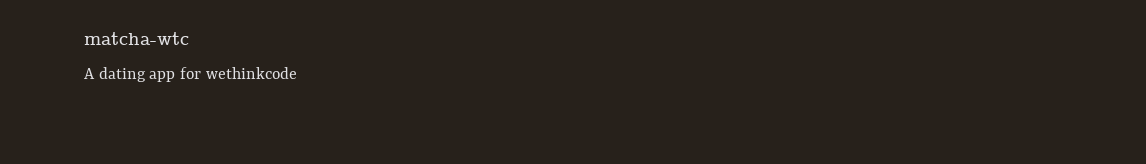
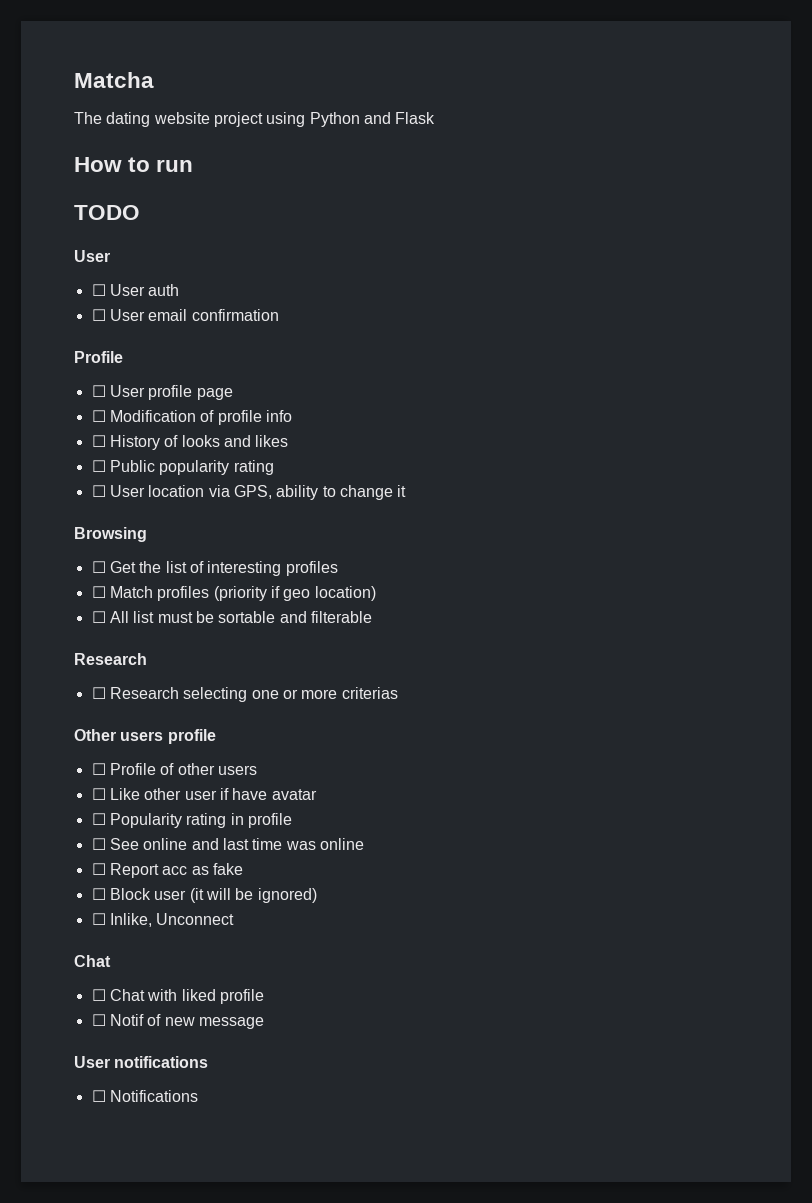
- matcha-wtc
- A dating app for wethinkcode
+ Matcha
+ The dating website project using Python and Flask
+ How to run
+ TODO
+ User
+ ☐ User auth
+ ☐ User email confirmation
+ Profile
+ ☐ User profile page
+ ☐ Modification of profile info
+ ☐ History of looks and likes
+ ☐ Public popularity rating
+ ☐ User location via GPS, ability to change it
+ Browsing
+ ☐ Get the list of interesting profiles
+ ☐ Match profiles (priority if geo location)
+ ☐ All list must be sortable and filterable
+ Research
+ ☐ Research selecting one or more criterias
+ Other users profile
+ ☐ Profile of other users
+ ☐ Like other user if have avatar
+ ☐ Popularity rating in profile
+ ☐ See online and last time was online
+ ☐ Report acc as fake
+ ☐ Block user (it will be ignored)
+ ☐ Inlike, Unconnect
+ Chat
+ ☐ Chat with liked profile
+ ☐ Notif of new message
+ User notifications
+ ☐ Notifications

